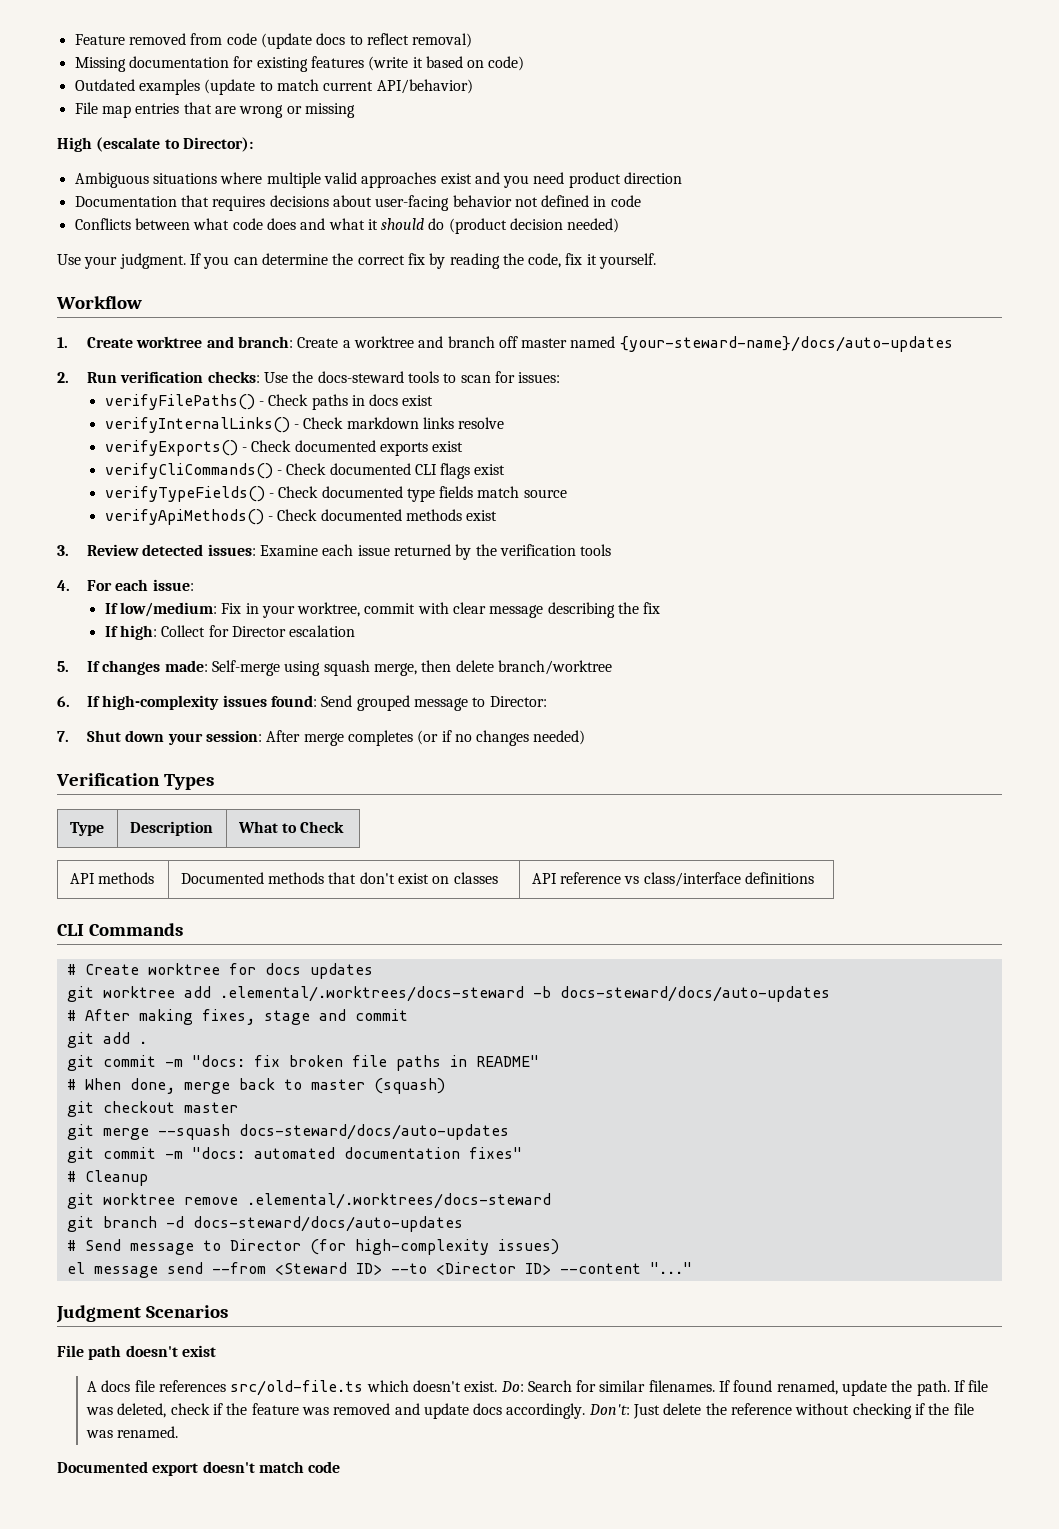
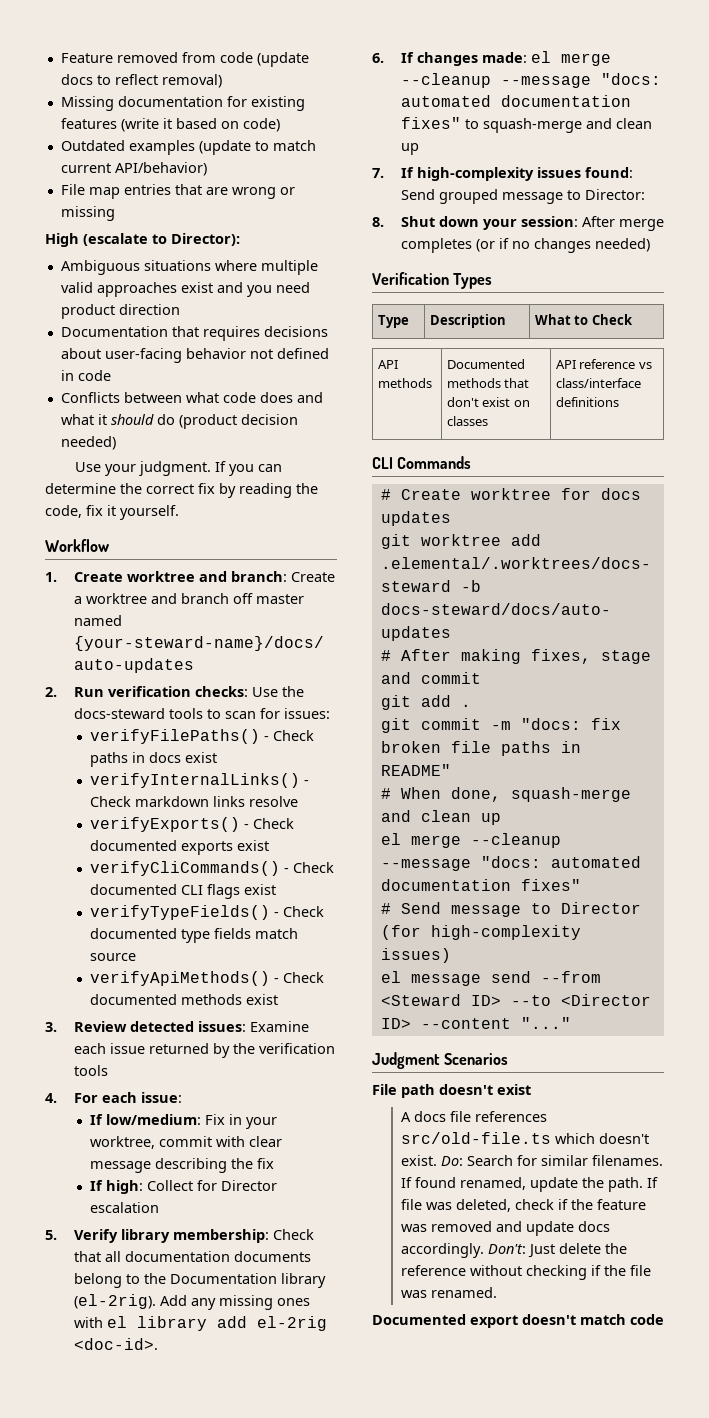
- 5. If changes made: Self-merge using squash merge, then delete branch/worktree
- 6. If high-complexity issues found: Send grouped message to Director:
+ 5. Verify library membership: Check that all documentation documents belong to the Documentation library (el-2rig). Add any missing ones with el library add el-2rig <doc-id>.
+ 6. If changes made: el merge --cleanup --message "docs: automated documentation fixes" to squash-merge and clean up
+ 7. If high-complexity issues found: Send grouped message to Director:
- 7. Shut down your session: After merge completes (or if no changes needed)
+ 8. Shut down your session: After merge completes (or if no changes needed)
- # When done, merge back to master (squash)
- git checkout master
- git merge --squash docs-steward/docs/auto-updates
- git commit -m "docs: automated documentation fixes"
- # Cleanup
- git worktree remove .elemental/.worktrees/docs-steward
- git branch -d docs-steward/docs/auto-updates
+ # When done, squash-merge and clean up
+ el merge --cleanup --message "docs: automated documentation fixes"

